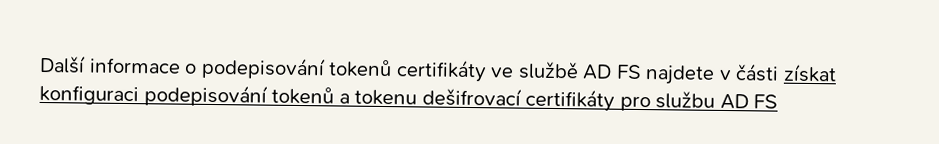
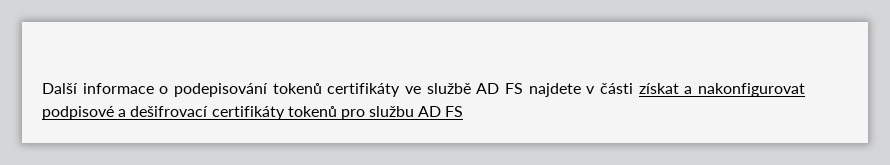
- Další informace o podepisování tokenů certifikáty ve službě AD FS najdete v části získat konfiguraci podepisování tokenů a tokenu dešifrovací certifikáty pro službu AD FS
+ Další informace o podepisování tokenů certifikáty ve službě AD FS najdete v části získat a nakonfigurovat podpisové a dešifrovací certifikáty tokenů pro službu AD FS

